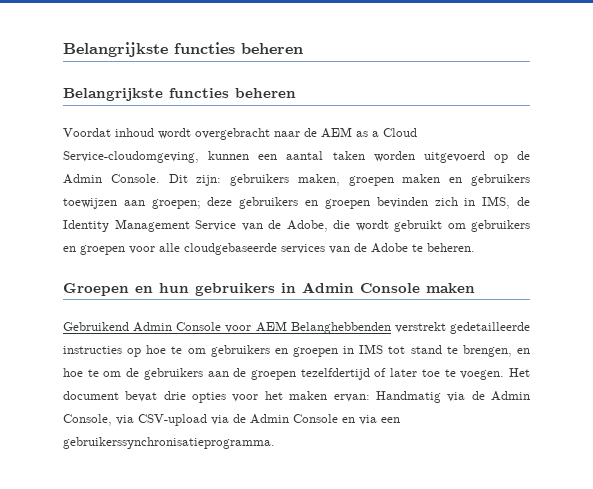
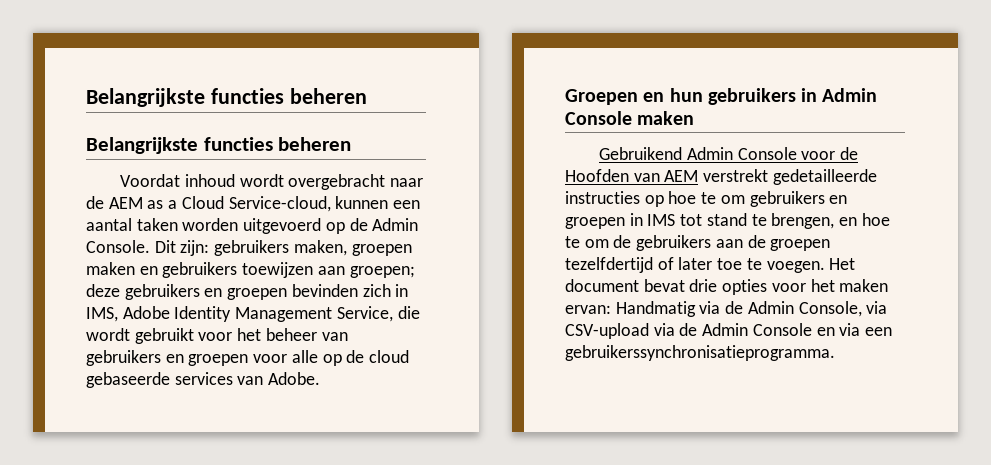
- Voordat inhoud wordt overgebracht naar de AEM as a Cloud Service-cloudomgeving, kunnen een aantal taken worden uitgevoerd op de Admin Console.
+ Voordat inhoud wordt overgebracht naar de AEM as a Cloud Service-cloud, kunnen een aantal taken worden uitgevoerd op de Admin Console.
- Dit zijn: gebruikers maken, groepen maken en gebruikers toewijzen aan groepen; deze gebruikers en groepen bevinden zich in IMS, de Identity Management Service van de Adobe, die wordt gebruikt om gebruikers en groepen voor alle cloudgebaseerde services van de Adobe te beheren.
+ Dit zijn: gebruikers maken, groepen maken en gebruikers toewijzen aan groepen; deze gebruikers en groepen bevinden zich in IMS, Adobe Identity Management Service, die wordt gebruikt voor het beheer van gebruikers en groepen voor alle op de cloud gebaseerde services van Adobe.
- Gebruikend Admin Console voor AEM Belanghebbenden verstrekt gedetailleerde instructies op hoe te om gebruikers en groepen in IMS tot stand te brengen, en hoe te om de gebruikers aan de groepen tezelfdertijd of later toe te voegen.
+ Gebruikend Admin Console voor de Hoofden van AEM verstrekt gedetailleerde instructies op hoe te om gebruikers en groepen in IMS tot stand te brengen, en hoe te om de gebruikers aan de groepen tezelfdertijd of later toe te voegen.

